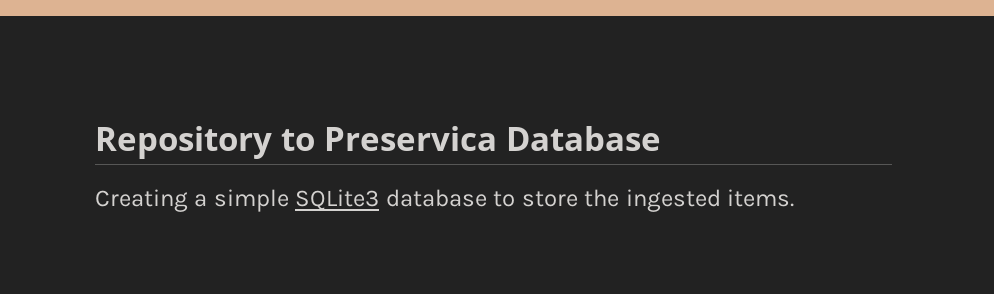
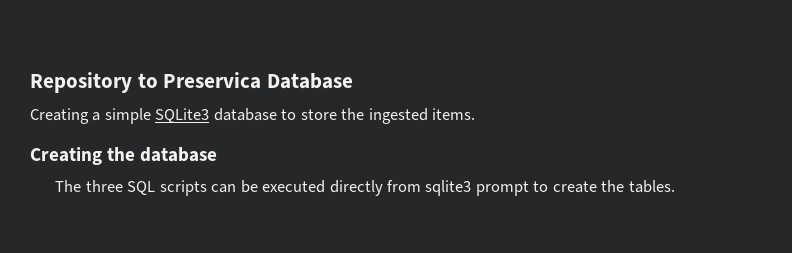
+ Creating the database
+ The three SQL scripts can be executed directly from sqlite3 prompt to create the tables.

